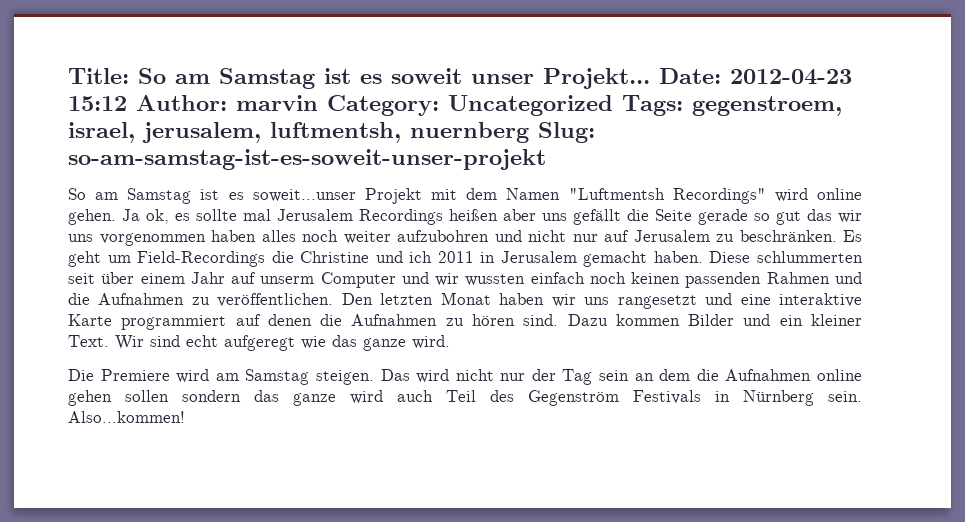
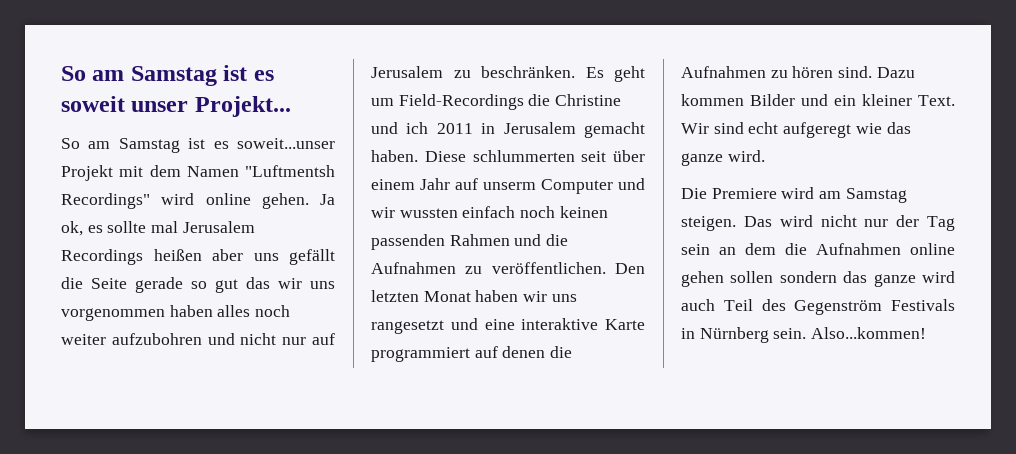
- Title: So am Samstag ist es soweit unser Projekt... Date: 2012-04-23 15:12 Author: marvin Category: Uncategorized Tags: gegenstroem, israel, jerusalem, luftmentsh, nuernberg Slug: so-am-samstag-ist-es-soweit-unser-projekt
+ So am Samstag ist es soweit unser Projekt...

